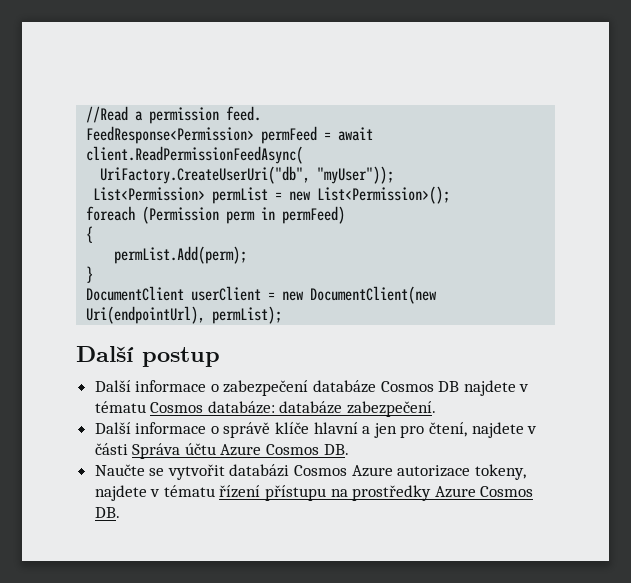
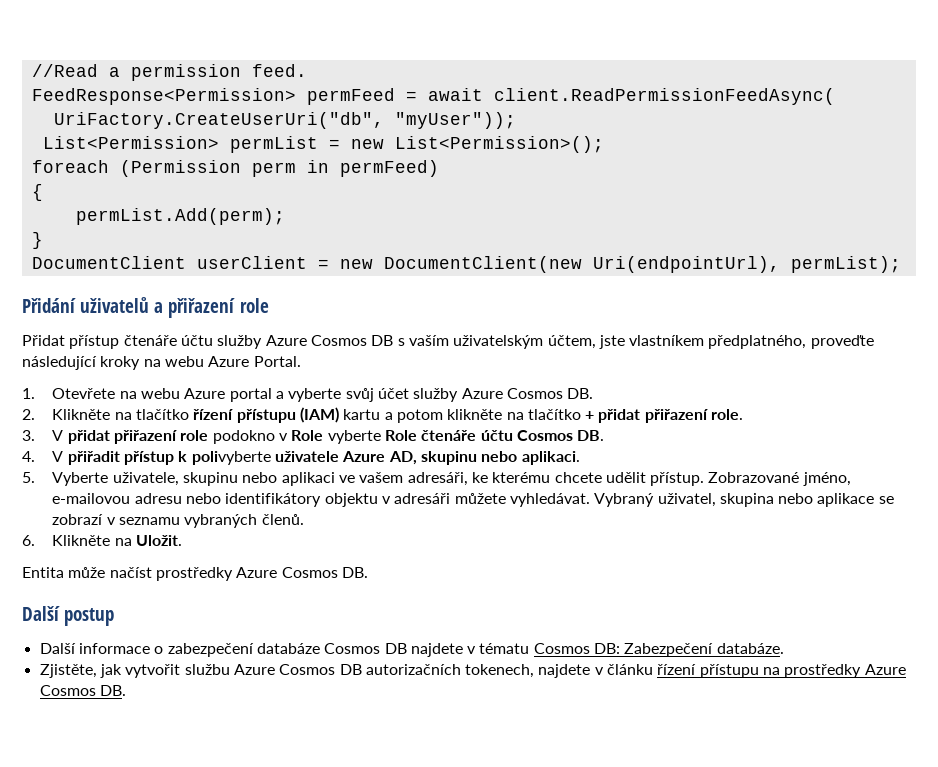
+ Přidání uživatelů a přiřazení role
+ Přidat přístup čtenáře účtu služby Azure Cosmos DB s vaším uživatelským účtem, jste vlastníkem předplatného, proveďte následující kroky na webu Azure Portal.
+ 1. Otevřete na webu Azure portal a vyberte svůj účet služby Azure Cosmos DB.
+ 2. Klikněte na tlačítko řízení přístupu (IAM) kartu a potom klikněte na tlačítko + přidat přiřazení role.
+ 3. V přidat přiřazení role podokno v Role vyberte Role čtenáře účtu Cosmos DB.
+ 4. V přiřadit přístup k polivyberte uživatele Azure AD, skupinu nebo aplikaci.
+ 5. Vyberte uživatele, skupinu nebo aplikaci ve vašem adresáři, ke kterému chcete udělit přístup. Zobrazované jméno, e-mailovou adresu nebo identifikátory objektu v adresáři můžete vyhledávat. Vybraný uživatel, skupina nebo aplikace se zobrazí v seznamu vybraných členů.
+ 6. Klikněte na Uložit.
+ Entita může načíst prostředky Azure Cosmos DB.
- Další informace o zabezpečení databáze Cosmos DB najdete v tématu Cosmos databáze: databáze zabezpečení.
- Další informace o správě klíče hlavní a jen pro čtení, najdete v části Správa účtu Azure Cosmos DB.
- Naučte se vytvořit databázi Cosmos Azure autorizace tokeny, najdete v tématu řízení přístupu na prostředky Azure Cosmos DB.
+ Další informace o zabezpečení databáze Cosmos DB najdete v tématu Cosmos DB: Zabezpečení databáze.
+ Zjistěte, jak vytvořit službu Azure Cosmos DB autorizačních tokenech, najdete v článku řízení přístupu na prostředky Azure Cosmos DB.

